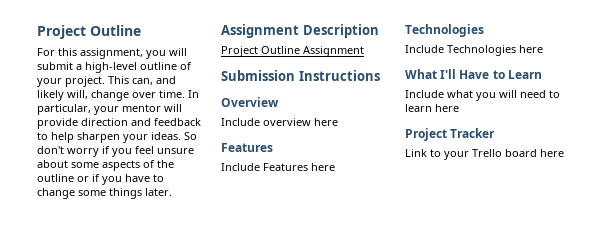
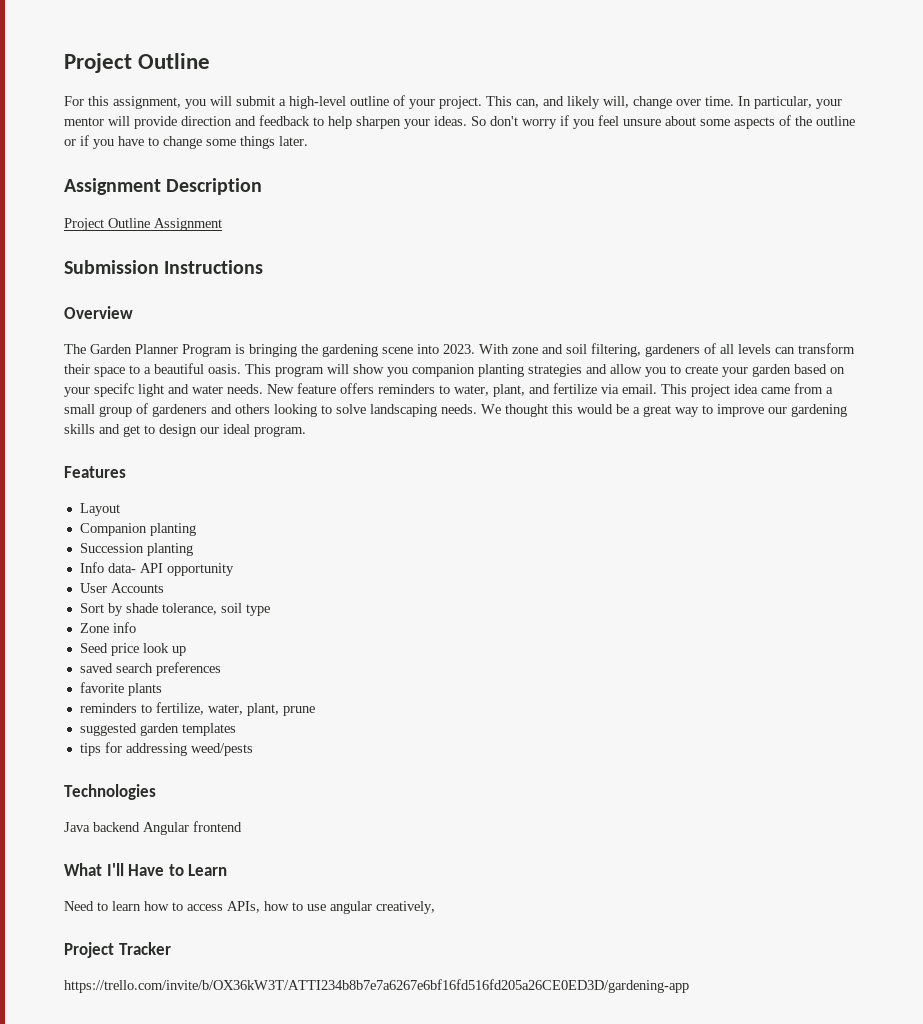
- Include overview here
+ The Garden Planner Program is bringing the gardening scene into 2023. With zone and soil filtering, gardeners of all levels can transform their space to a beautiful oasis. This program will show you companion planting strategies and allow you to create your garden based on your specifc light and water needs. New feature offers reminders to water, plant, and fertilize via email. This project idea came from a small group of gardeners and others looking to solve landscaping needs. We thought this would be a great way to improve our gardening skills and get to design our ideal program.
  Features
- Include Features here
+ Layout
+ Companion planting
+ Succession planting
+ Info data- API opportunity
+ User Accounts
+ Sort by shade tolerance, soil type
+ Zone info
+ Seed price look up
+ saved search preferences
+ favorite plants
+ reminders to fertilize, water, plant, prune
+ suggested garden templates
+ tips for addressing weed/pests
  Technologies
- Include Technologies here
+ Java backend Angular frontend
- Include what you will need to learn here
+ Need to learn how to access APIs, how to use angular creatively,
  Project Tracker
- Link to your Trello board here
+ https://trello.com/invite/b/OX36kW3T/ATTI234b8b7e7a6267e6bf16fd516fd205a26CE0ED3D/gardening-app

